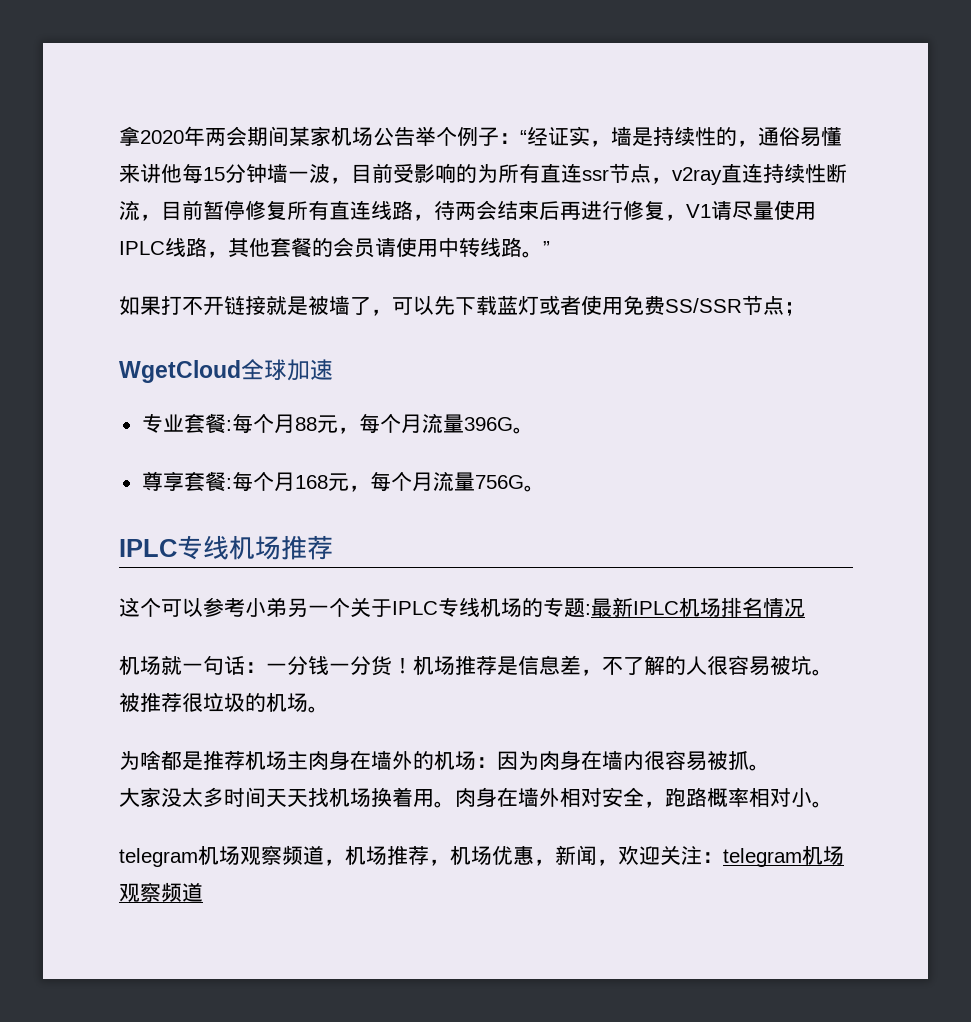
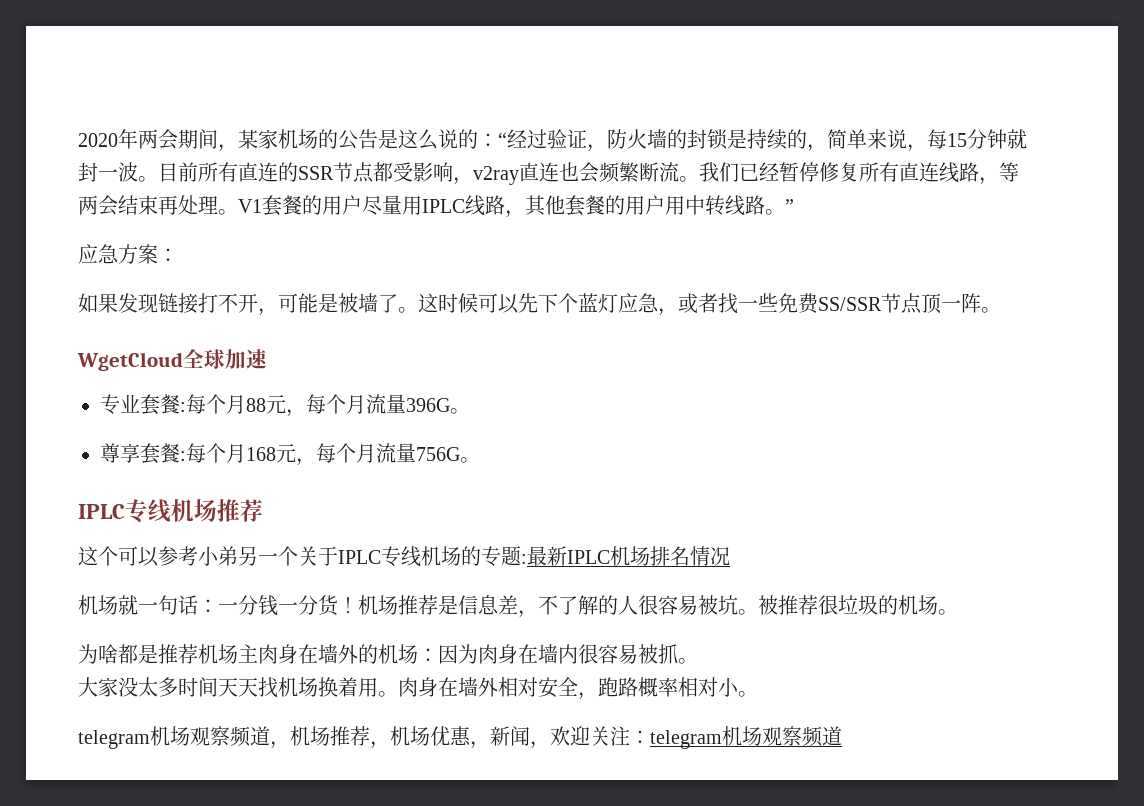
- 拿2020年两会期间某家机场公告举个例子：“经证实，墙是持续性的，通俗易懂来讲他每15分钟墙一波，目前受影响的为所有直连ssr节点，v2ray直连持续性断流，目前暂停修复所有直连线路，待两会结束后再进行修复，V1请尽量使用IPLC线路，其他套餐的会员请使用中转线路。”
+ 2020年两会期间，某家机场的公告是这么说的：“经过验证，防火墙的封锁是持续的，简单来说，每15分钟就封一波。目前所有直连的SSR节点都受影响，v2ray直连也会频繁断流。我们已经暂停修复所有直连线路，等两会结束再处理。V1套餐的用户尽量用IPLC线路，其他套餐的用户用中转线路。”
+ 应急方案：
- 如果打不开链接就是被墙了，可以先下载蓝灯或者使用免费SS/SSR节点；
+ 如果发现链接打不开，可能是被墙了。这时候可以先下个蓝灯应急，或者找一些免费SS/SSR节点顶一阵。

